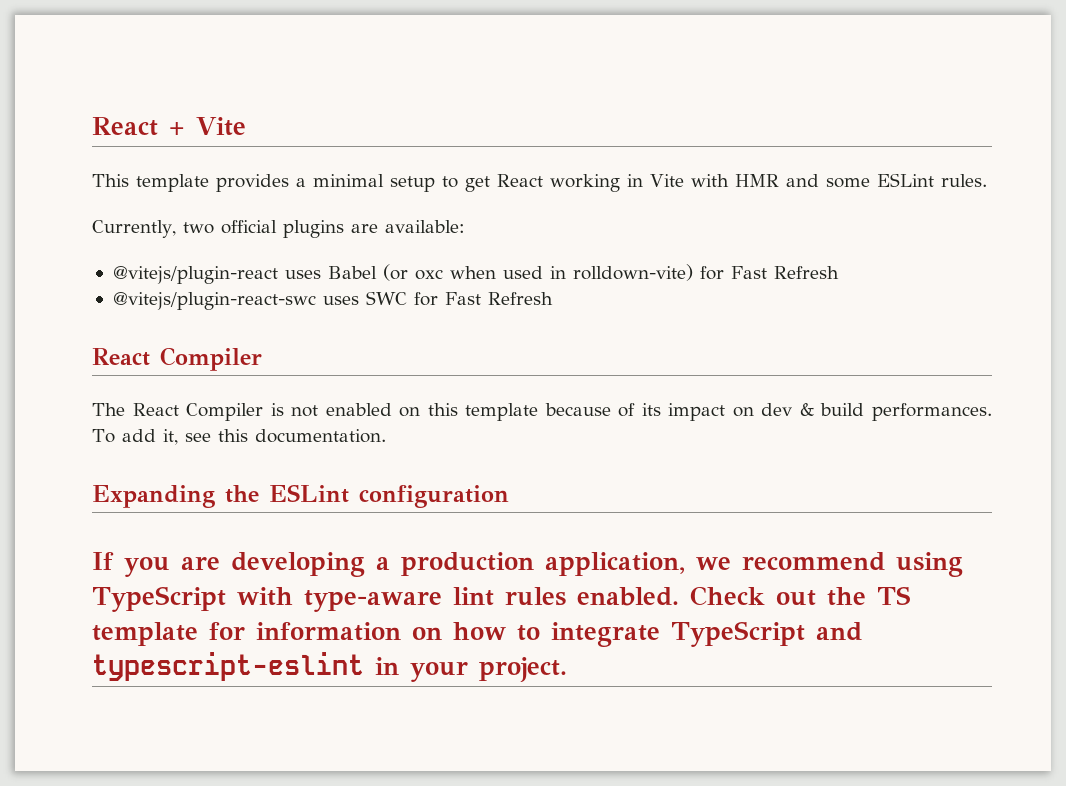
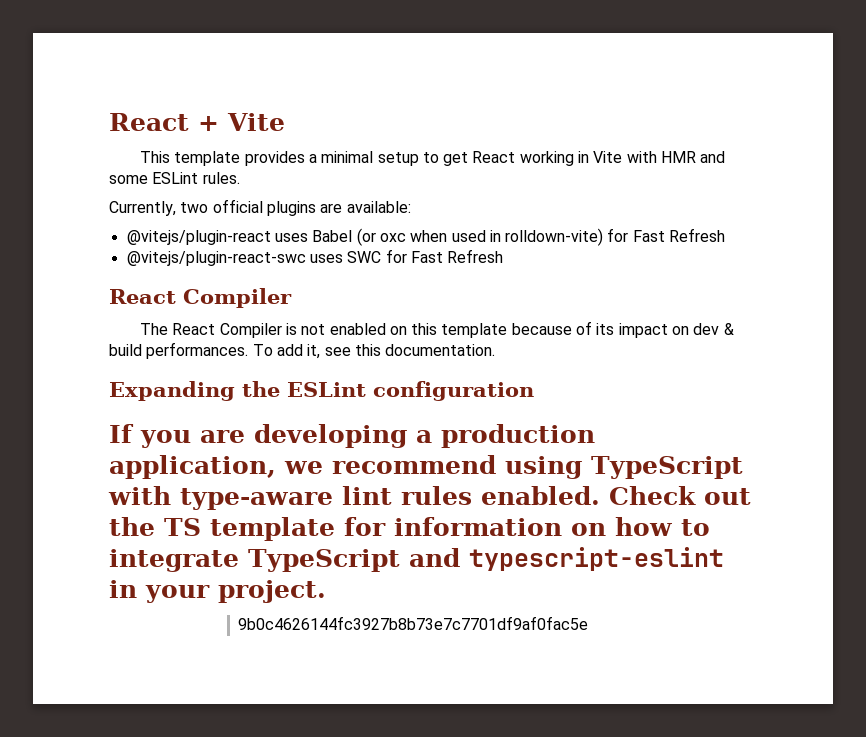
+ 9b0c4626144fc3927b8b73e7c7701df9af0fac5e

